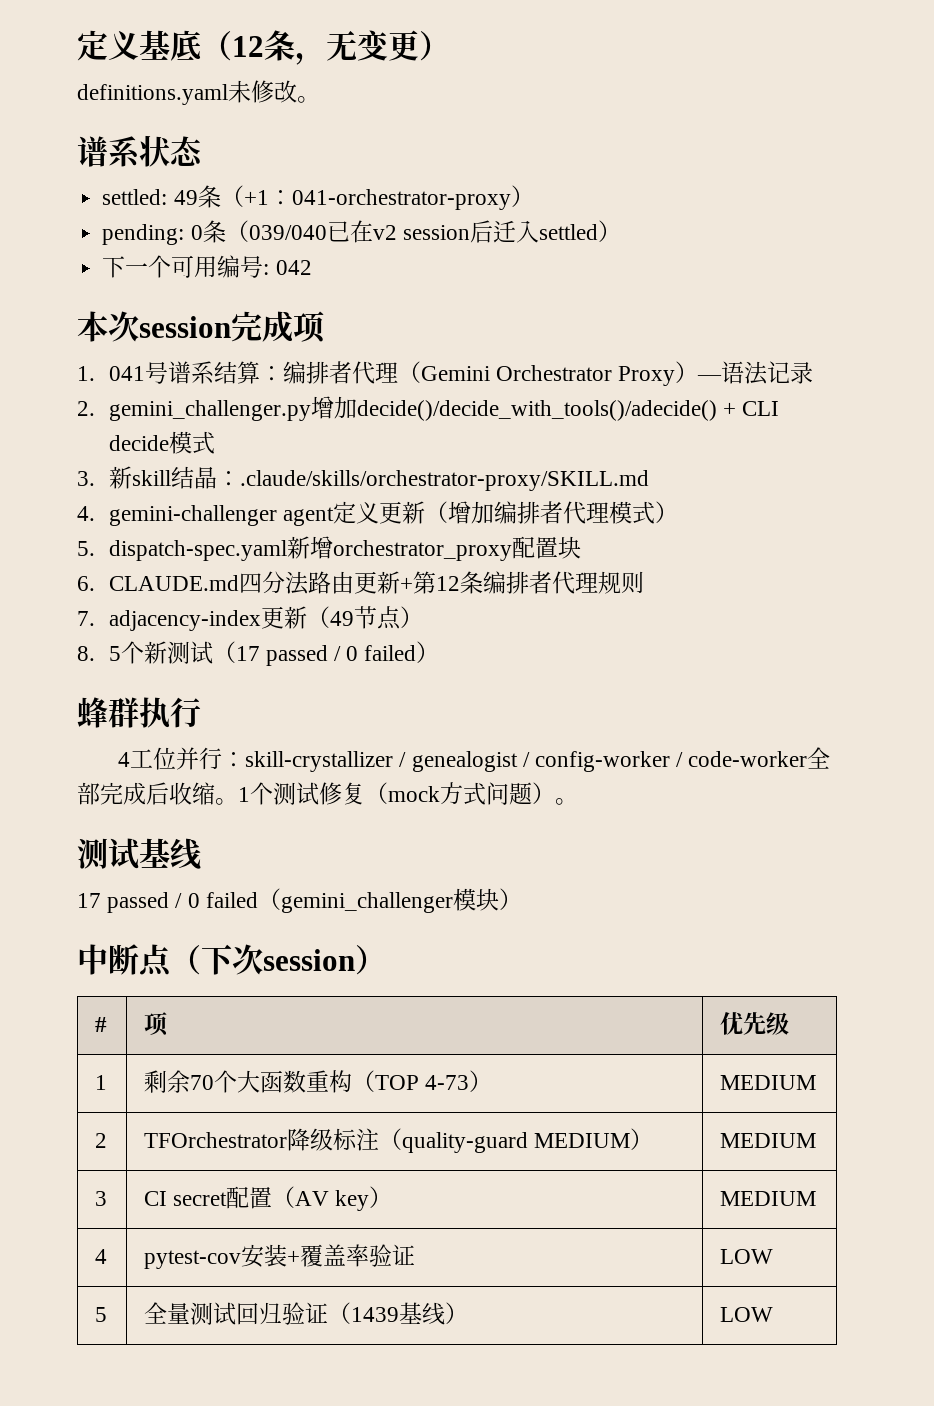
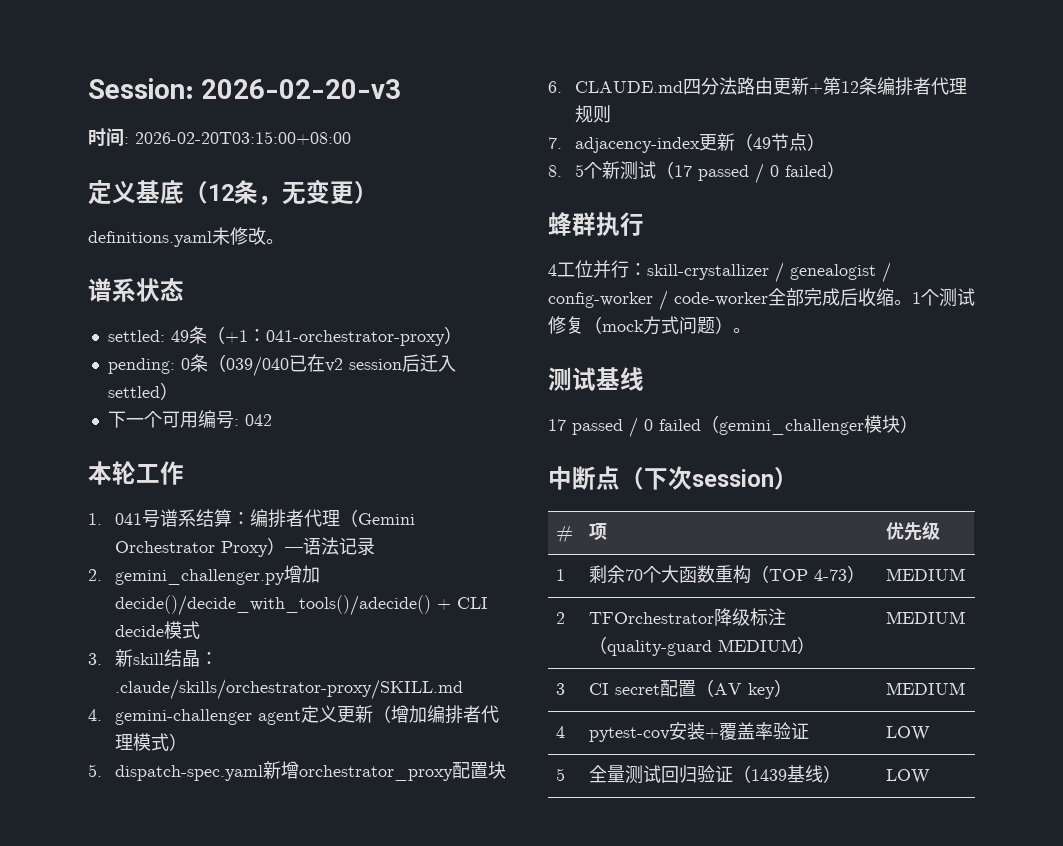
+ Session: 2026-02-20-v3
+ 时间: 2026-02-20T03:15:00+08:00
- 本次session完成项
+ 本轮工作

